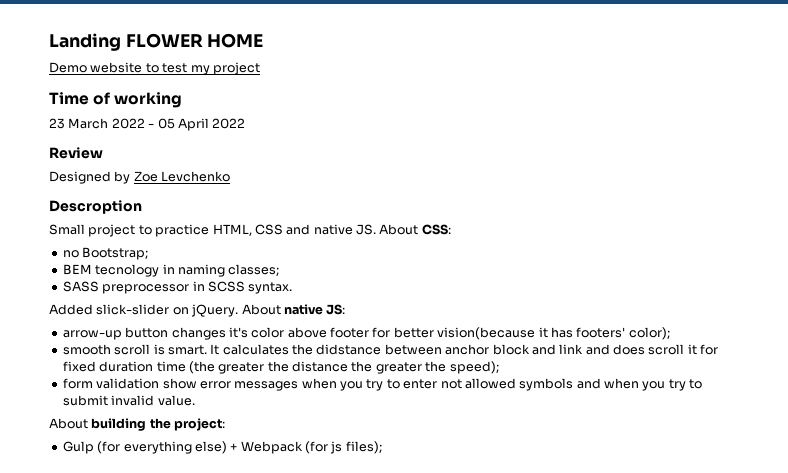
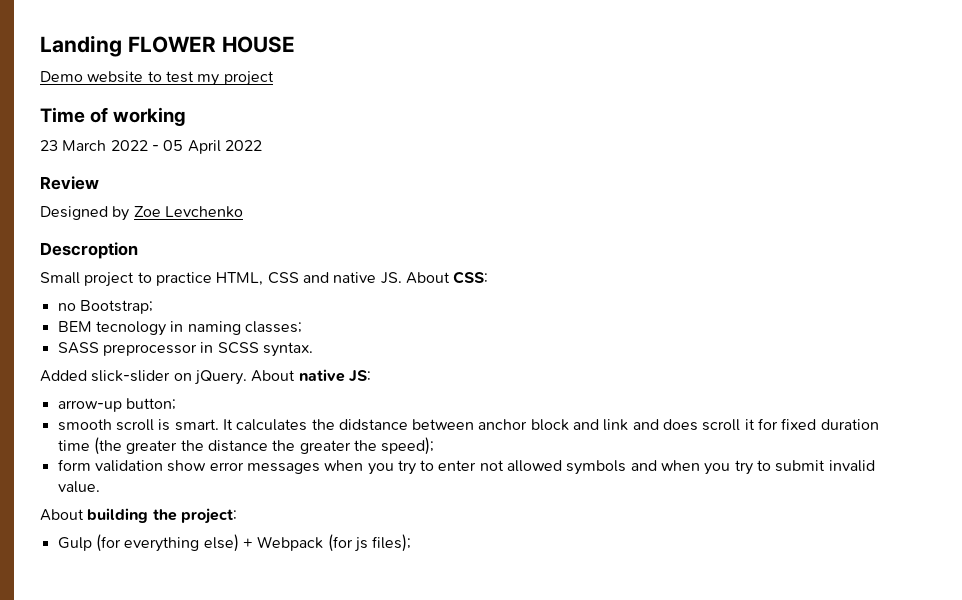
- Landing FLOWER HOME
+ Landing FLOWER HOUSE
- arrow-up button changes it's color above footer for better vision(because it has footers' color);
+ arrow-up button;

